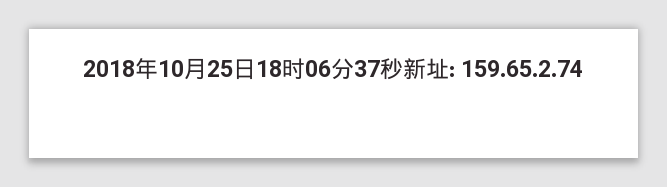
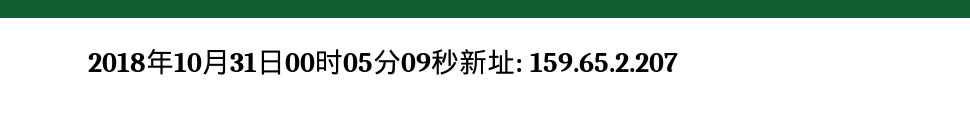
- 2018年10月25日18时06分37秒新址: 159.65.2.74
+ 2018年10月31日00时05分09秒新址: 159.65.2.207

